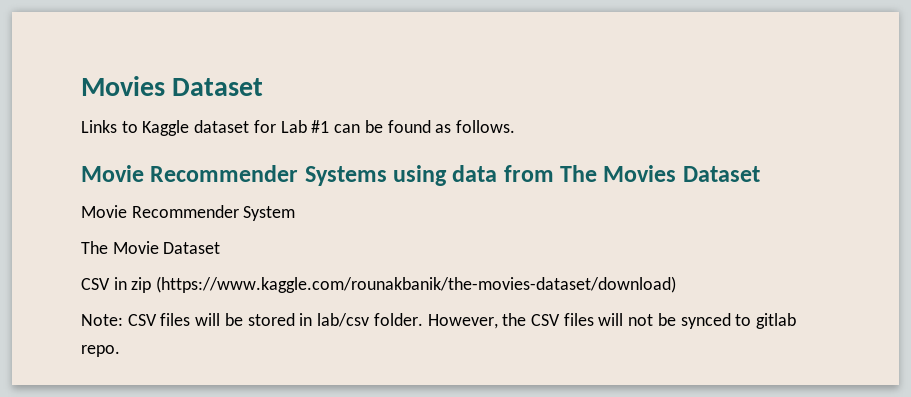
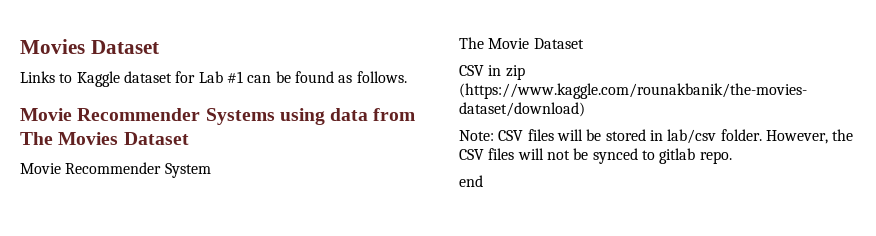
+ end

